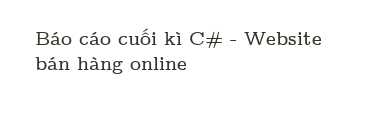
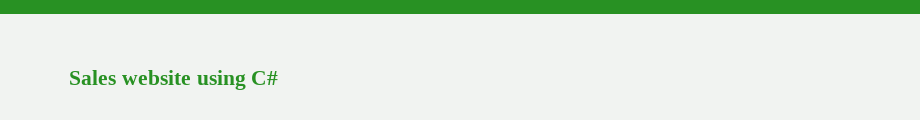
- Báo cáo cuối kì C# - Website bán hàng online
+ Sales website using C#

